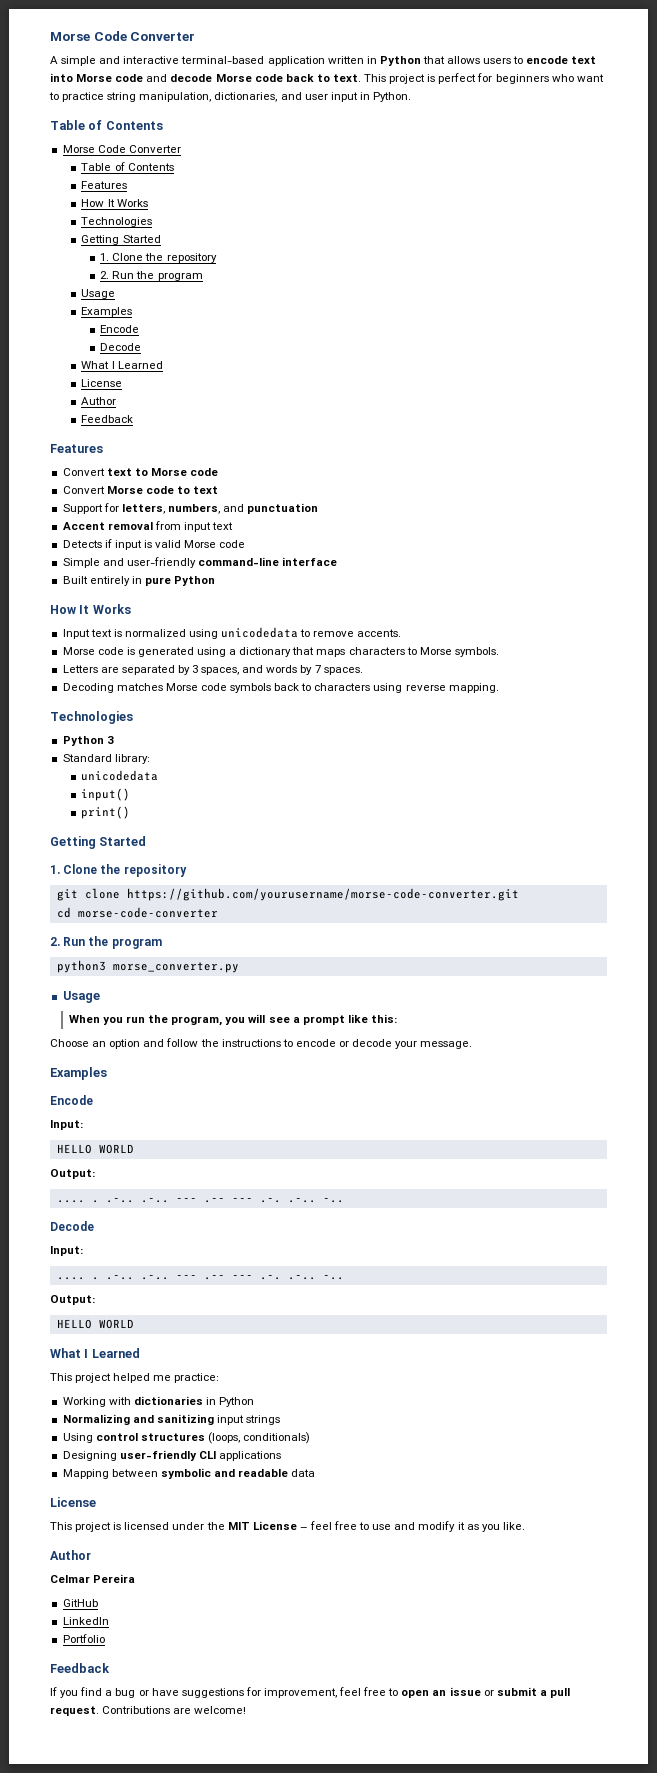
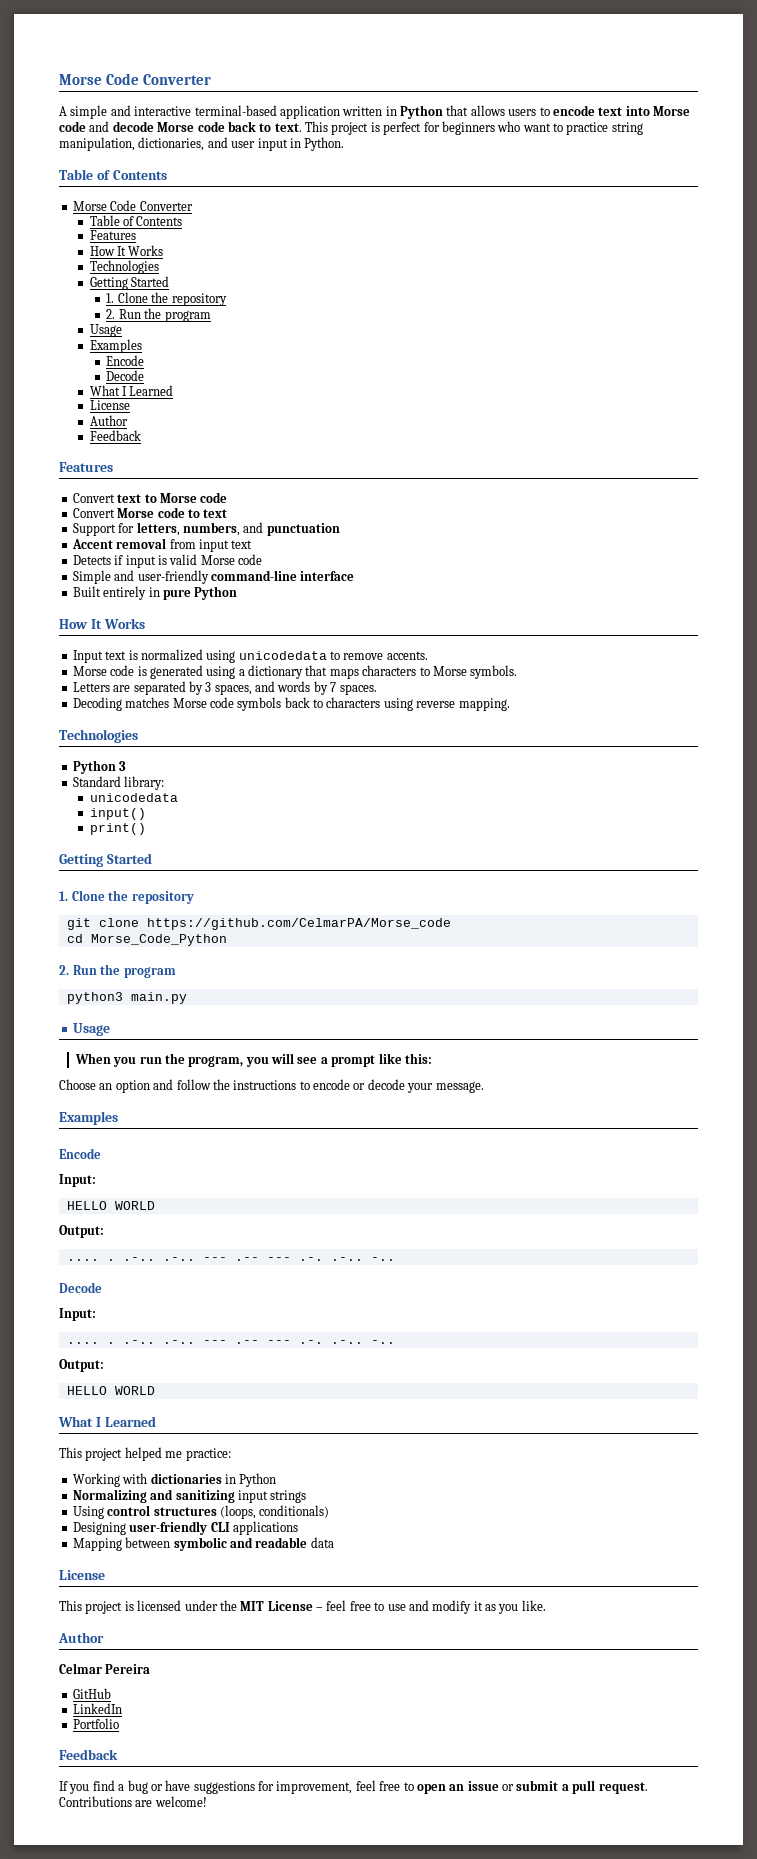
- git clone https://github.com/yourusername/morse-code-converter.git
+ git clone https://github.com/CelmarPA/Morse_code
- cd morse-code-converter
+ cd Morse_Code_Python
- python3 morse_converter.py
+ python3 main.py

